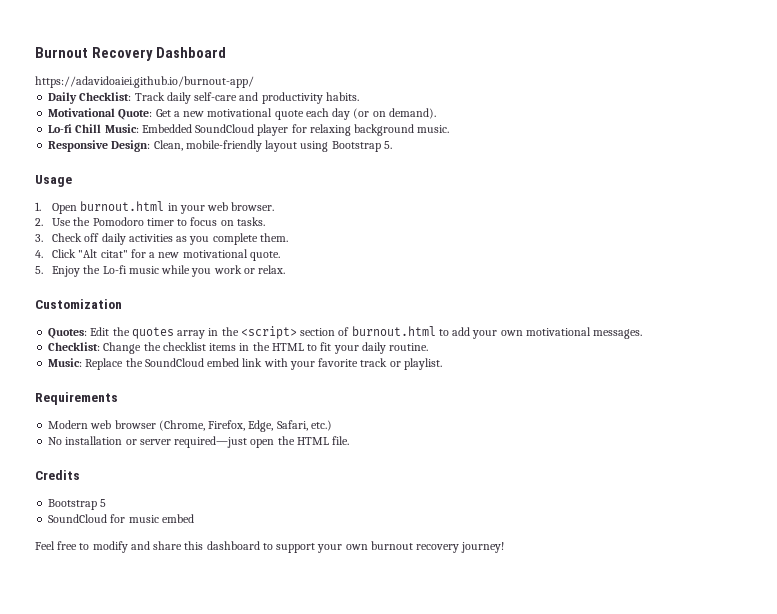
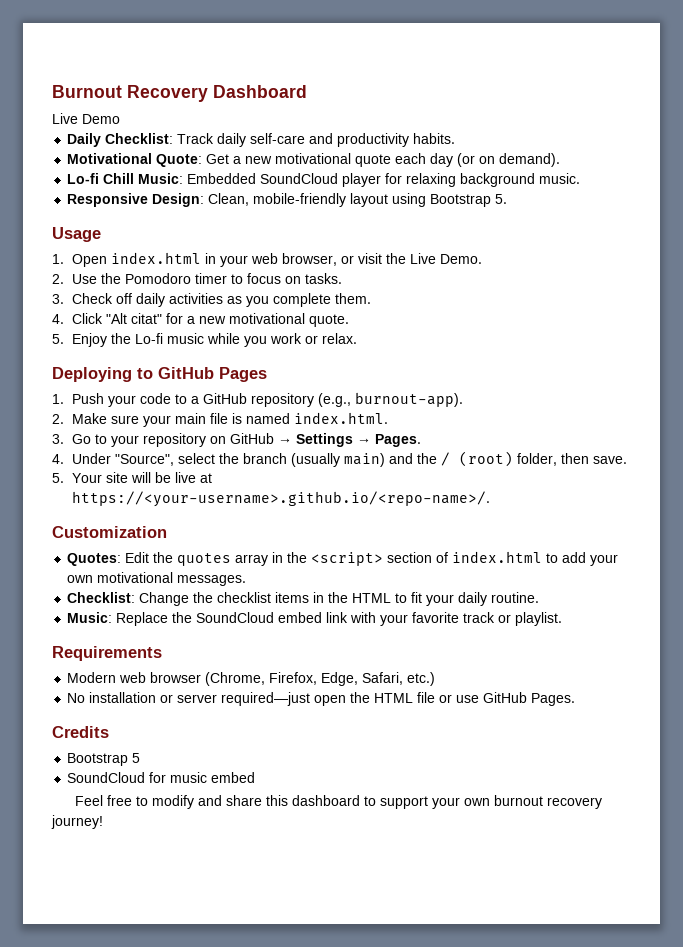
- https://adavidoaiei.github.io/burnout-app/
+ Live Demo
- 1. Open burnout.html in your web browser.
+ 1. Open index.html in your web browser, or visit the Live Demo.
+ Deploying to GitHub Pages
+ 1. Push your code to a GitHub repository (e.g., burnout-app).
+ 2. Make sure your main file is named index.html.
+ 3. Go to your repository on GitHub → Settings → Pages.
+ 4. Under "Source", select the branch (usually main) and the / (root) folder, then save.
+ 5. Your site will be live at https://<your-username>.github.io/<repo-name>/.
- Quotes: Edit the quotes array in the <script> section of burnout.html to add your own motivational messages.
+ Quotes: Edit the quotes array in the <script> section of index.html to add your own motivational messages.
- No installation or server required—just open the HTML file.
+ No installation or server required—just open the HTML file or use GitHub Pages.

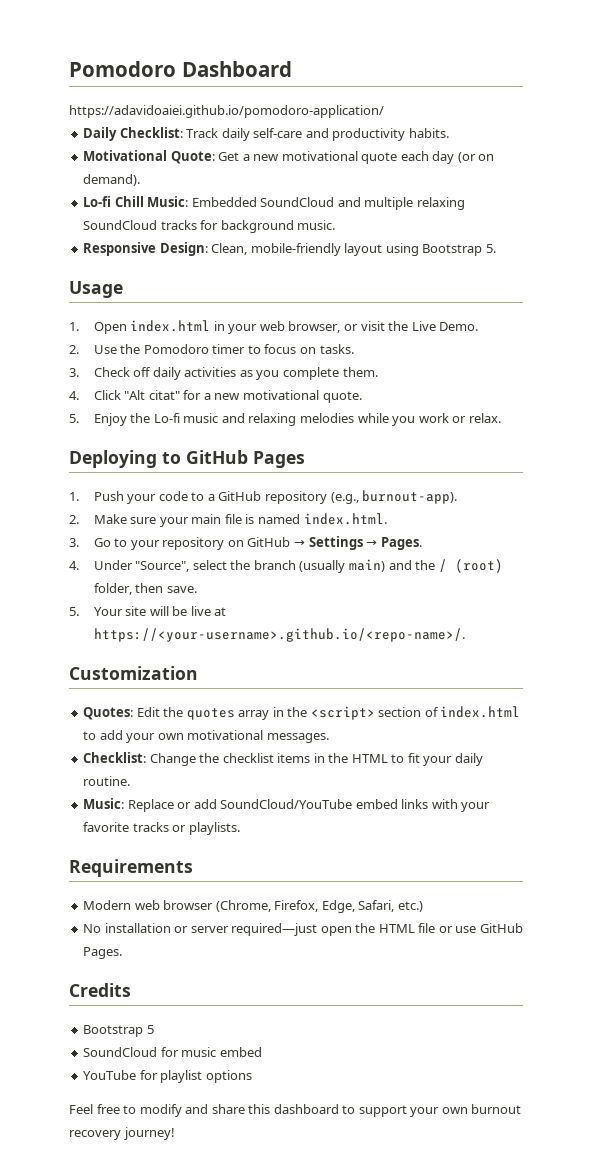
- Burnout Recovery Dashboard
+ Pomodoro Dashboard
- Live Demo
+ https://adavidoaiei.github.io/pomodoro-application/
- Lo-fi Chill Music: Embedded SoundCloud player for relaxing background music.
+ Lo-fi Chill Music: Embedded SoundCloud and multiple relaxing SoundCloud tracks for background music.
- 5. Enjoy the Lo-fi music while you work or relax.
+ 5. Enjoy the Lo-fi music and relaxing melodies while you work or relax.
- Music: Replace the SoundCloud embed link with your favorite track or playlist.
+ Music: Replace or add SoundCloud/YouTube embed links with your favorite tracks or playlists.
+ YouTube for playlist options

